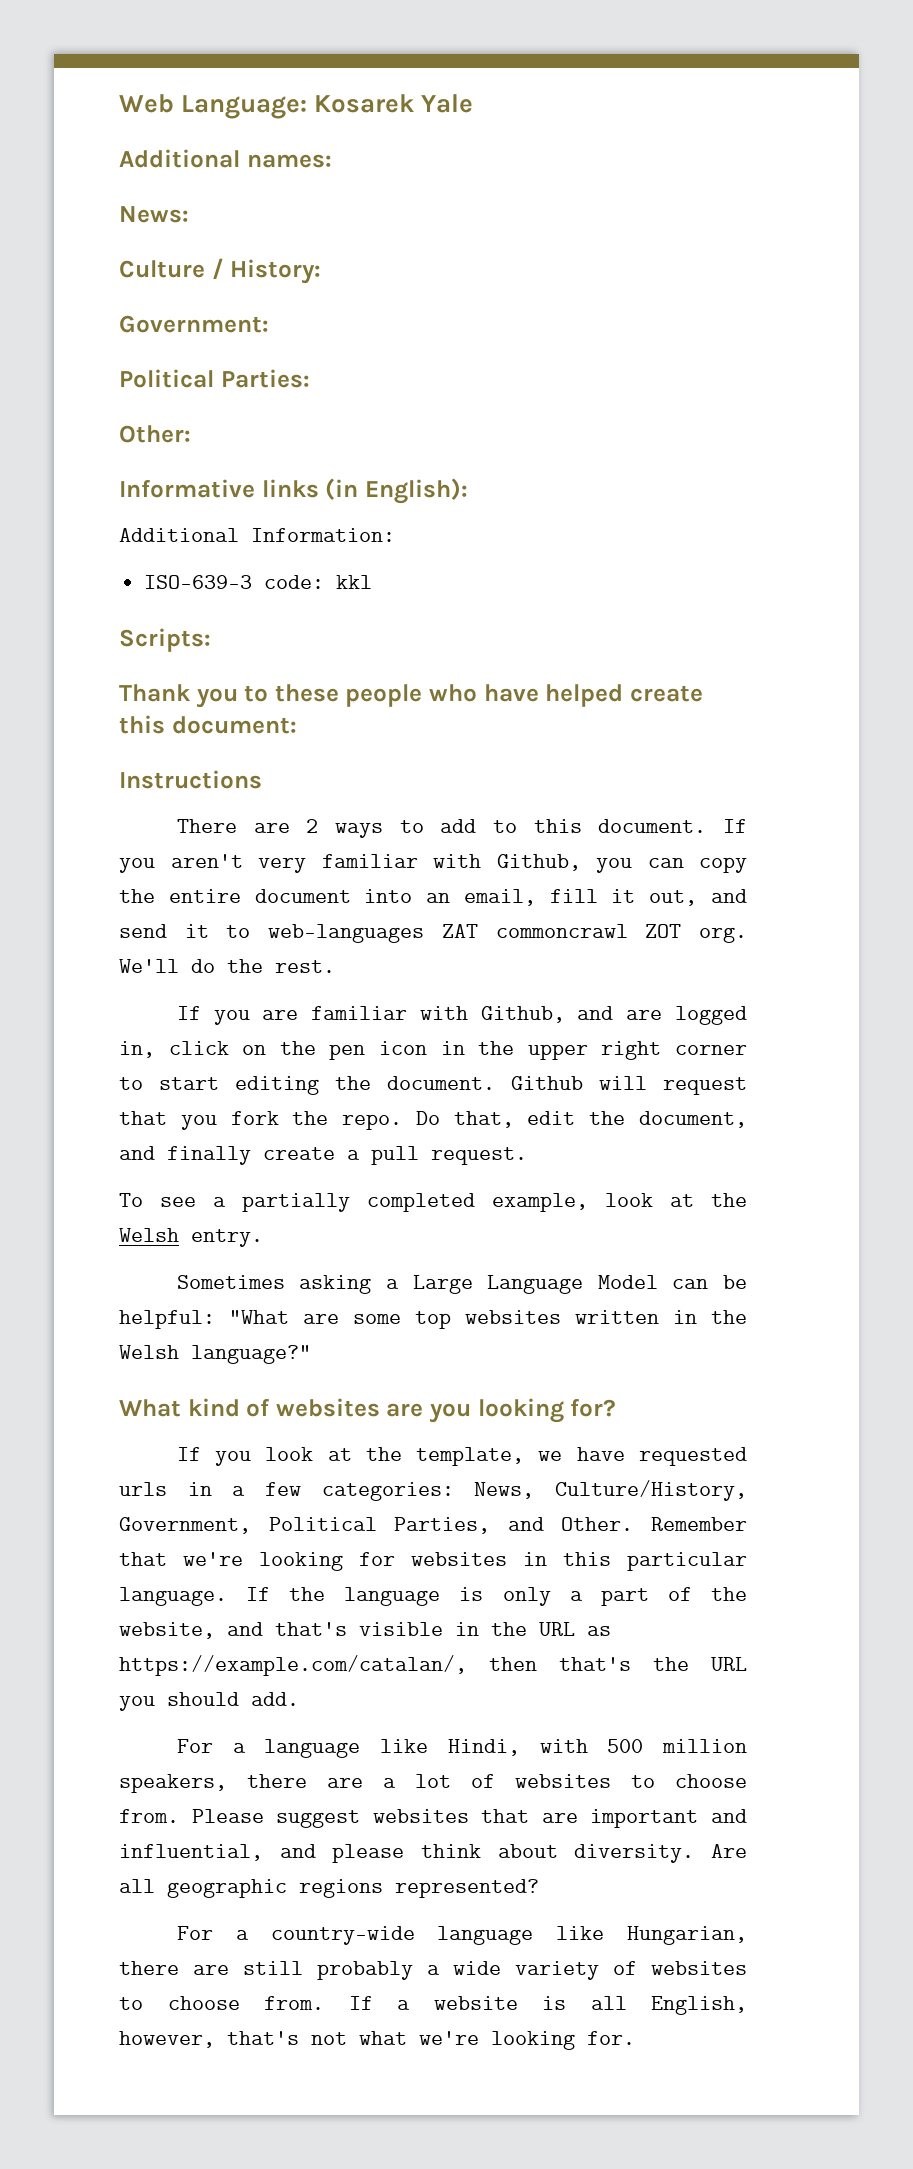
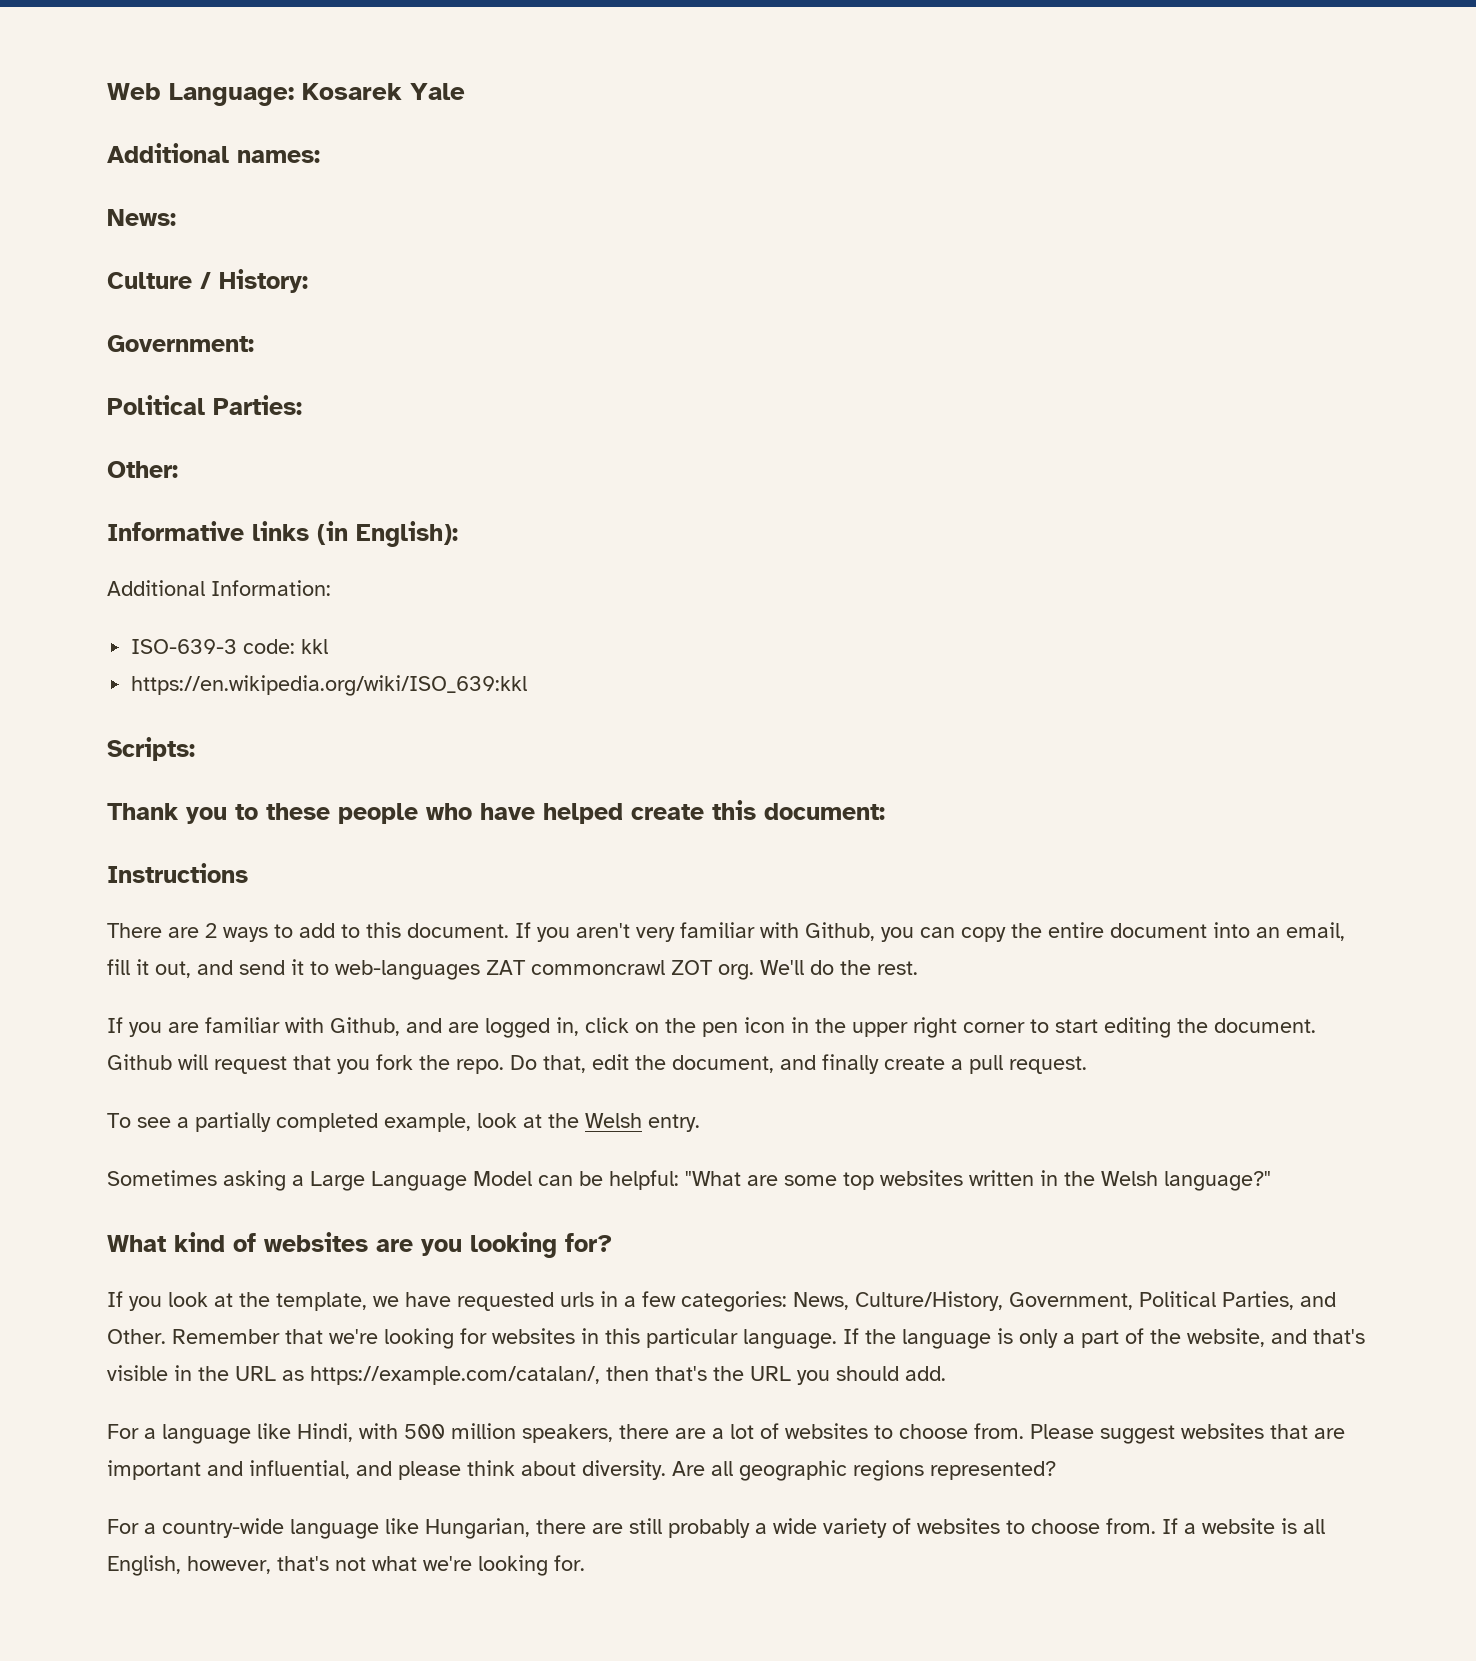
+ https://en.wikipedia.org/wiki/ISO_639:kkl

